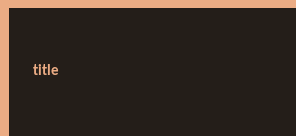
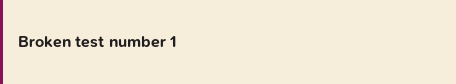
- title
+ Broken test number 1

